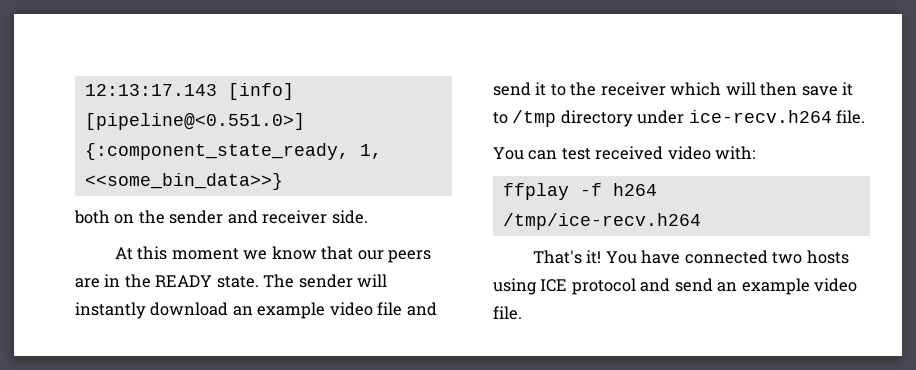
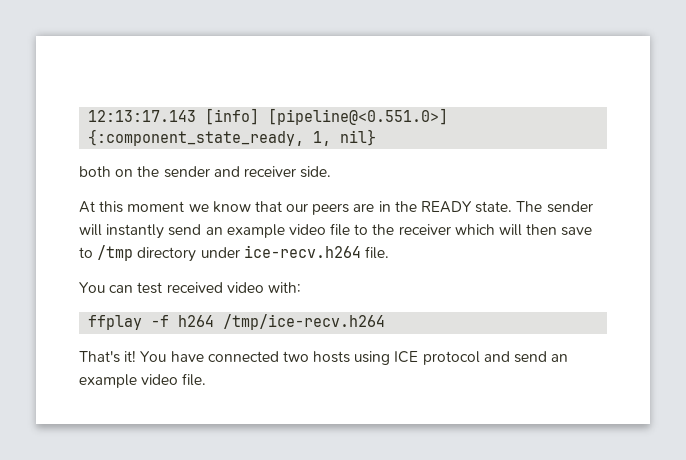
- 12:13:17.143 [info] [pipeline@<0.551.0>] {:component_state_ready, 1, <<some_bin_data>>}
+ 12:13:17.143 [info] [pipeline@<0.551.0>] {:component_state_ready, 1, nil}
- The sender will instantly download an example video file and send it to the receiver which will then save it to /tmp directory under ice-recv.h264 file.
+ The sender will instantly send an example video file to the receiver which will then save to /tmp directory under ice-recv.h264 file.

